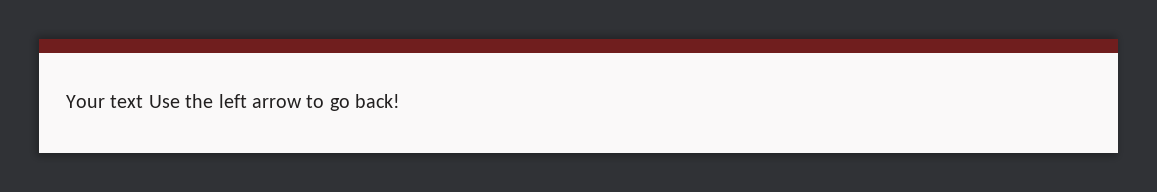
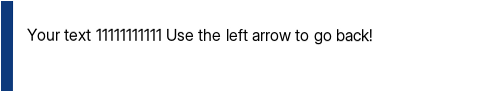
- Your text Use the left arrow to go back!
+ Your text 11111111111 Use the left arrow to go back!

